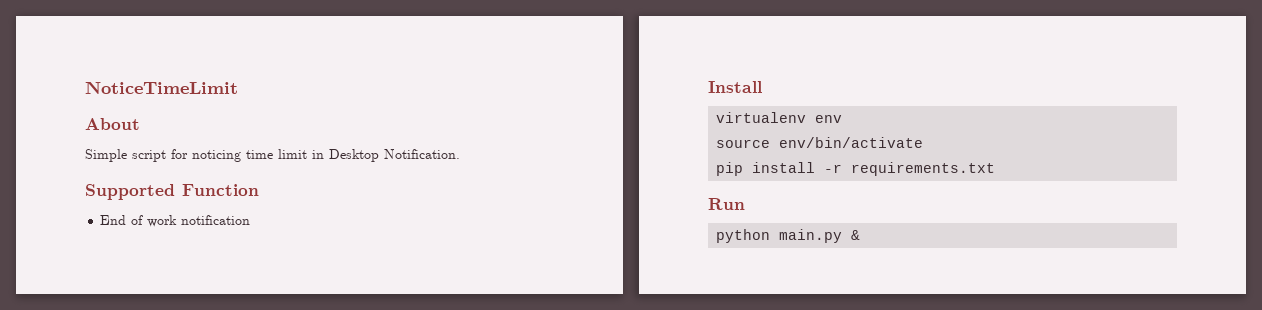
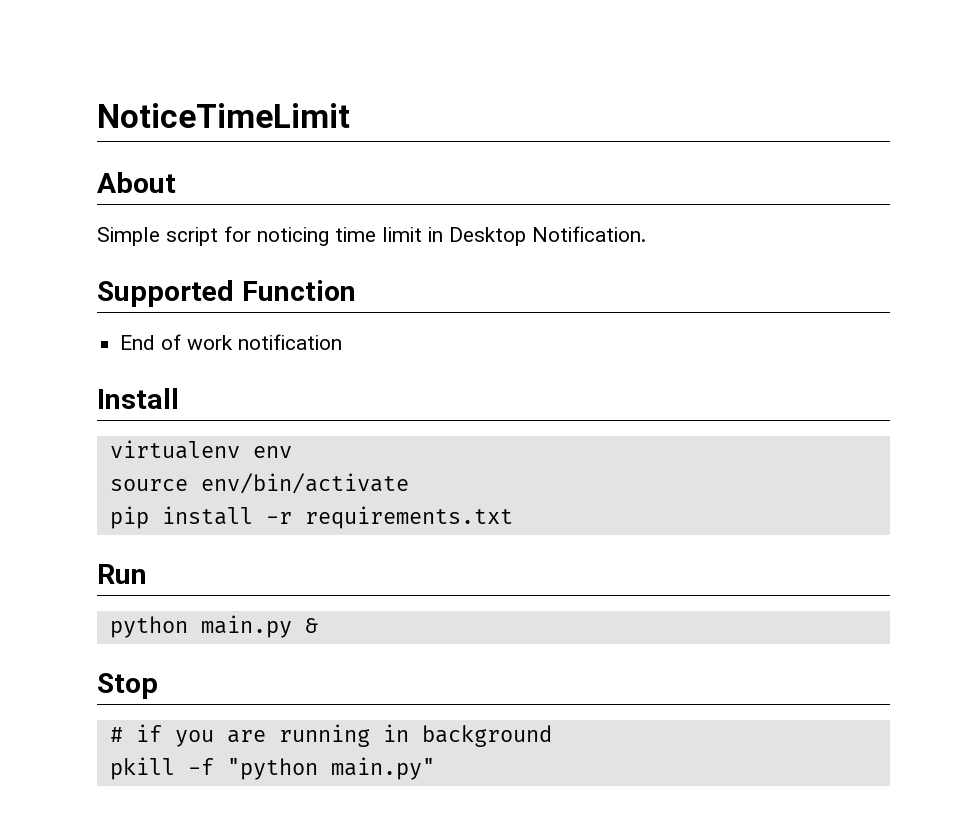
+ Stop
+ # if you are running in background
+ pkill -f "python main.py"

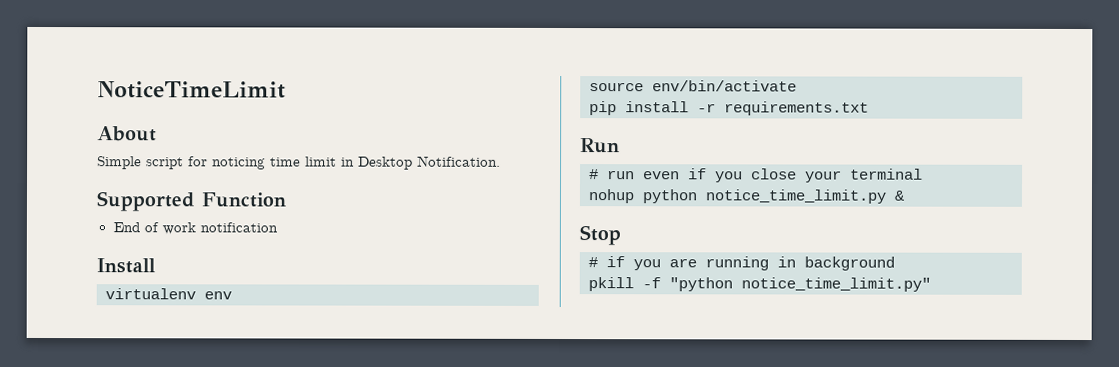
- python main.py &
+ # run even if you close your terminal
+ nohup python notice_time_limit.py &
- pkill -f "python main.py"
+ pkill -f "python notice_time_limit.py"

